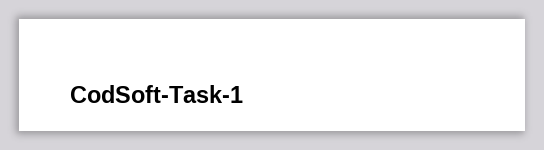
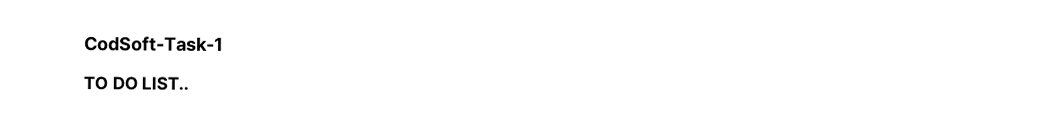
+ TO DO LIST..

